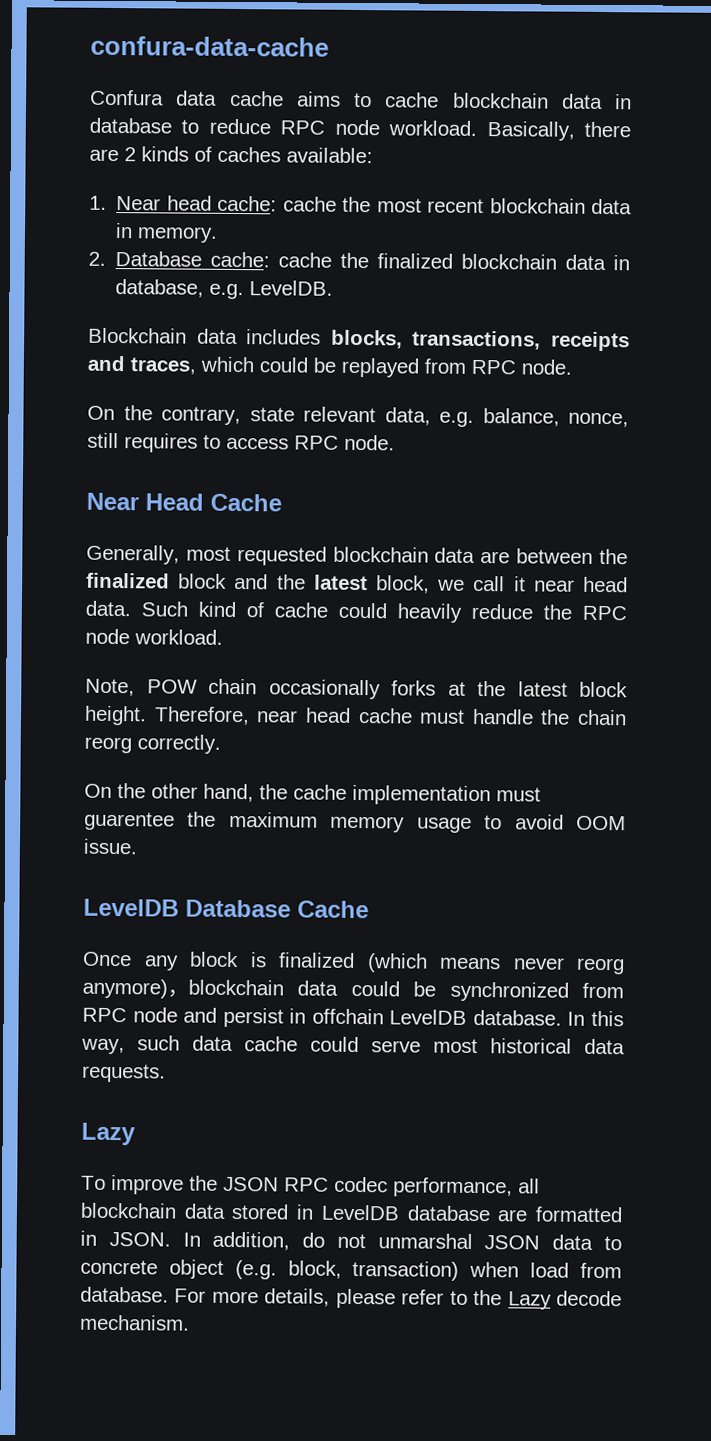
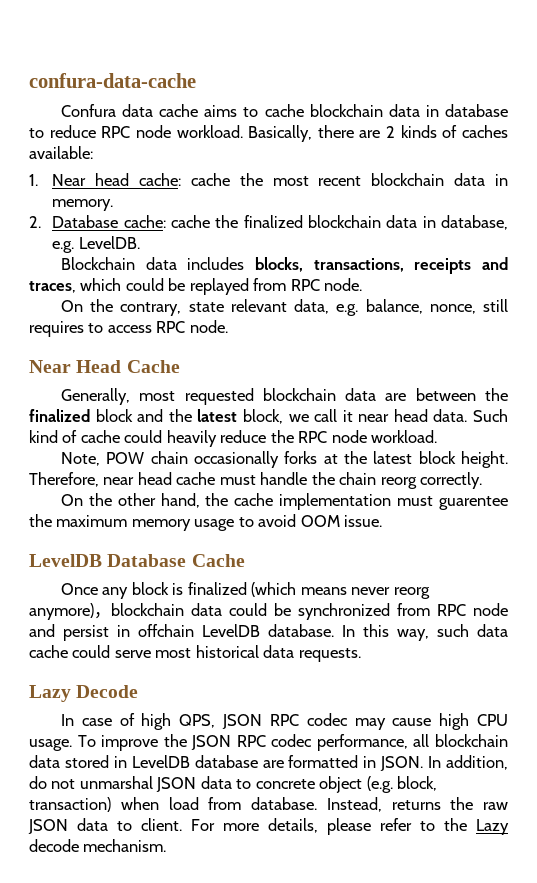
  In this way, such data cache could serve most historical data requests.
- Lazy
- To improve the JSON RPC codec performance, all blockchain data stored in LevelDB database are formatted in JSON.
+ Lazy Decode
+ In case of high QPS, JSON RPC codec may cause high CPU usage. To improve the JSON RPC codec performance, all blockchain data stored in LevelDB database are formatted in JSON.
+ Instead, returns the raw JSON data to client.

